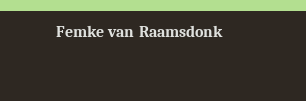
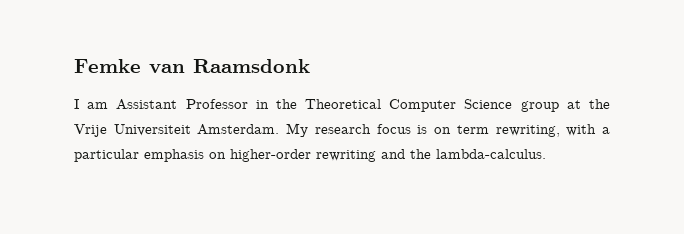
+ I am Assistant Professor in the Theoretical Computer Science group at the Vrije Universiteit Amsterdam. My research focus is on term rewriting, with a particular emphasis on higher-order rewriting and the lambda-calculus.

